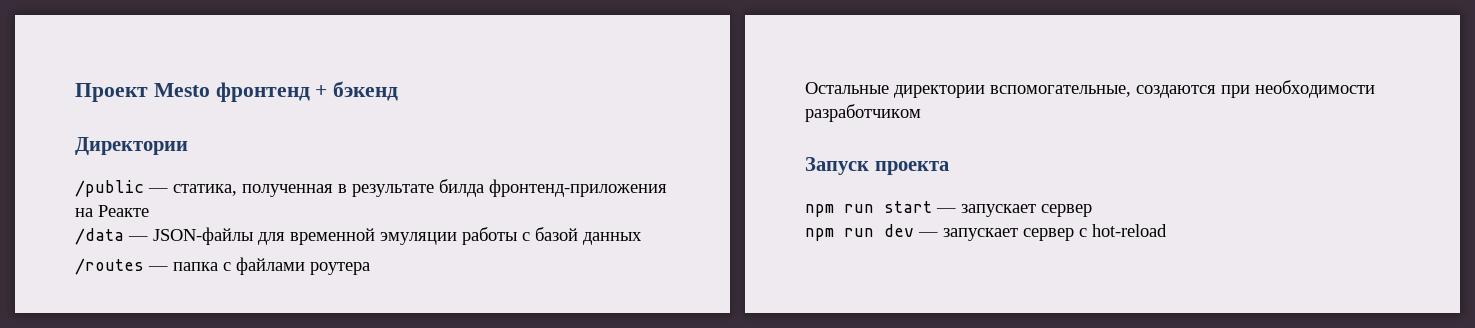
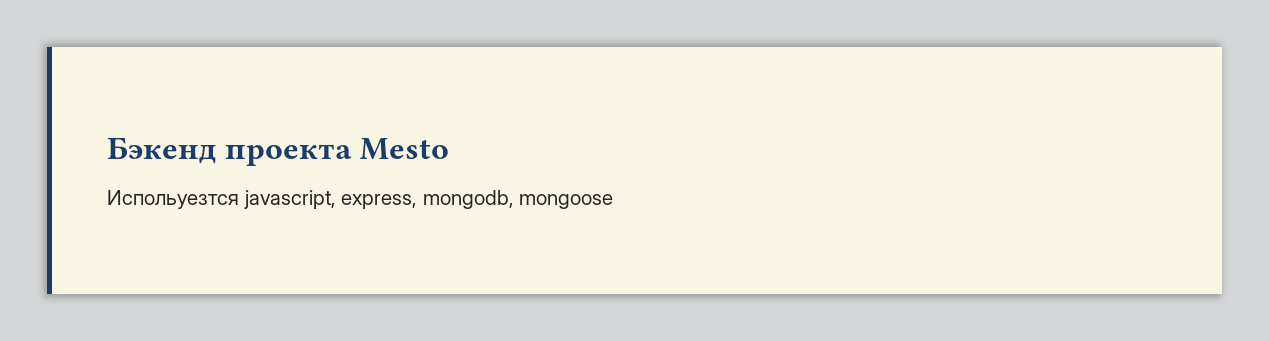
- Проект Mesto фронтенд + бэкенд
- Директории
- /public — статика, полученная в результате билда фронтенд-приложения на Реакте
- /data — JSON-файлы для временной эмуляции работы с базой данных
- /routes — папка с файлами роутера
- Остальные директории вспомогательные, создаются при необходимости разработчиком
- Запуск проекта
- npm run start — запускает сервер
- npm run dev — запускает сервер с hot-reload
+ Бэкенд проекта Mesto
+ Испольуезтся javascript, express, mongodb, mongoose

